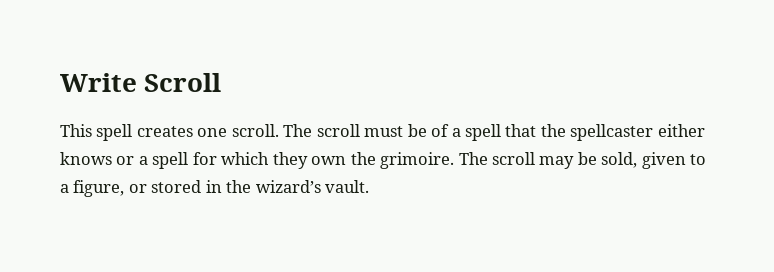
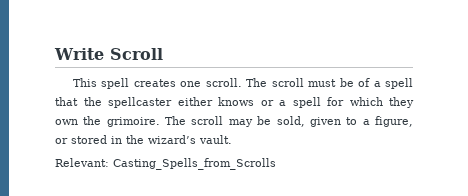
+ Relevant: Casting_Spells_from_Scrolls

